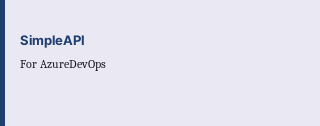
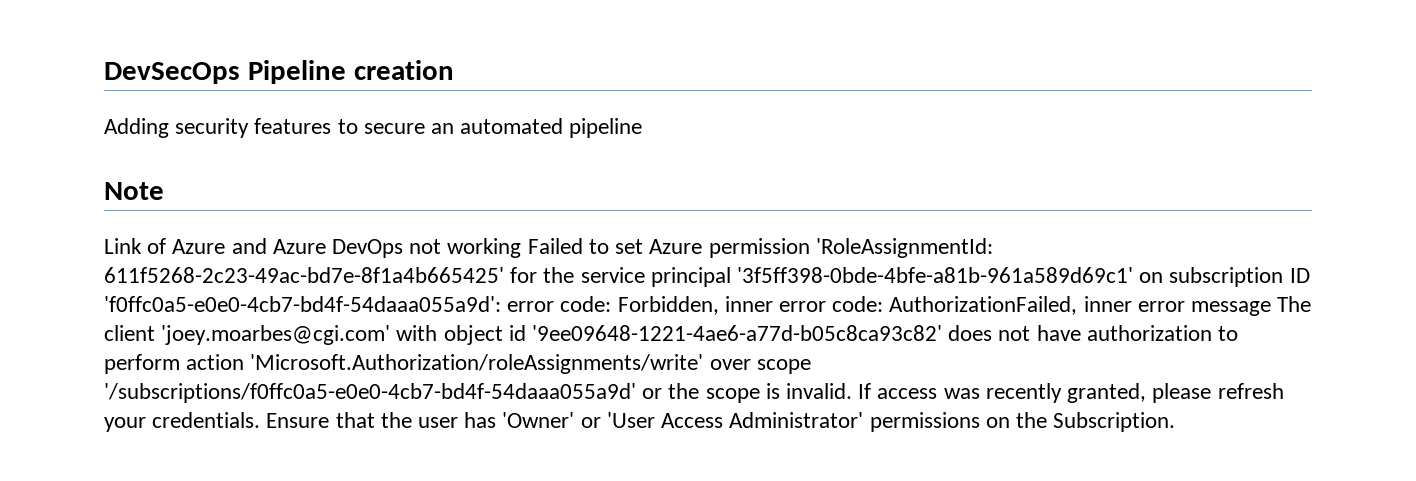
- SimpleAPI
- For AzureDevOps
+ DevSecOps Pipeline creation
+ Adding security features to secure an automated pipeline
+ Note
+ Link of Azure and Azure DevOps not working Failed to set Azure permission 'RoleAssignmentId: 611f5268-2c23-49ac-bd7e-8f1a4b665425' for the service principal '3f5ff398-0bde-4bfe-a81b-961a589d69c1' on subscription ID 'f0ffc0a5-e0e0-4cb7-bd4f-54daaa055a9d': error code: Forbidden, inner error code: AuthorizationFailed, inner error message The client 'joey.moarbes@cgi.com' with object id '9ee09648-1221-4ae6-a77d-b05c8ca93c82' does not have authorization to perform action 'Microsoft.Authorization/roleAssignments/write' over scope '/subscriptions/f0ffc0a5-e0e0-4cb7-bd4f-54daaa055a9d' or the scope is invalid. If access was recently granted, please refresh your credentials. Ensure that the user has 'Owner' or 'User Access Administrator' permissions on the Subscription.

